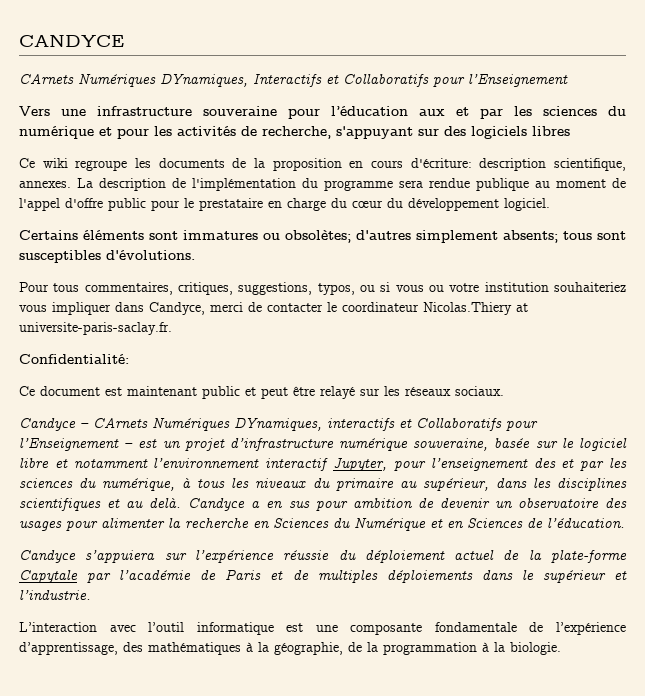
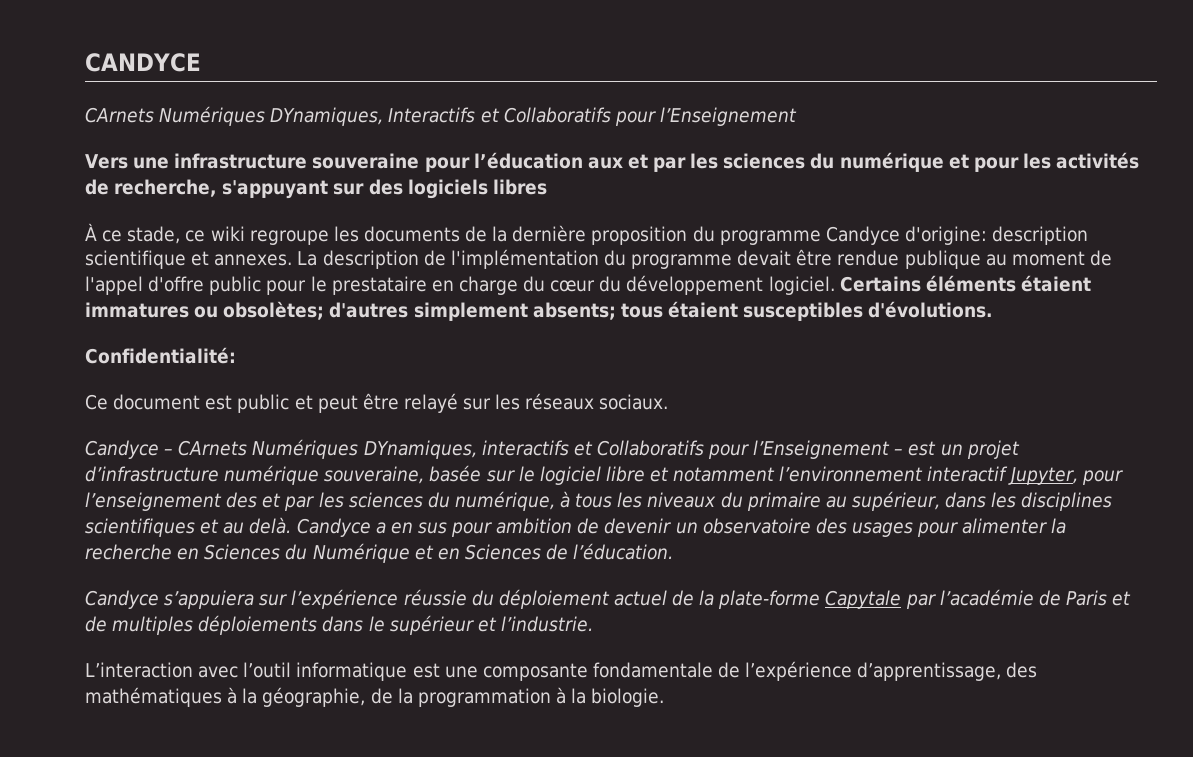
- Ce wiki regroupe les documents de la proposition en cours d'écriture: description scientifique, annexes.
+ À ce stade, ce wiki regroupe les documents de la dernière proposition du programme Candyce d'origine: description scientifique et annexes.
- La description de l'implémentation du programme sera rendue publique au moment de l'appel d'offre public pour le prestataire en charge du cœur du développement logiciel.
- Certains éléments sont immatures ou obsolètes; d'autres simplement absents; tous sont susceptibles d'évolutions.
+ La description de l'implémentation du programme devait être rendue publique au moment de l'appel d'offre public pour le prestataire en charge du cœur du développement logiciel. Certains éléments étaient immatures ou obsolètes; d'autres simplement absents; tous étaient susceptibles d'évolutions.
- Pour tous commentaires, critiques, suggestions, typos, ou si vous ou votre institution souhaiteriez vous impliquer dans Candyce, merci de contacter le coordinateur Nicolas.Thiery at universite-paris-saclay.fr.
- Ce document est maintenant public et peut être relayé sur les réseaux sociaux.
+ Ce document est public et peut être relayé sur les réseaux sociaux.

